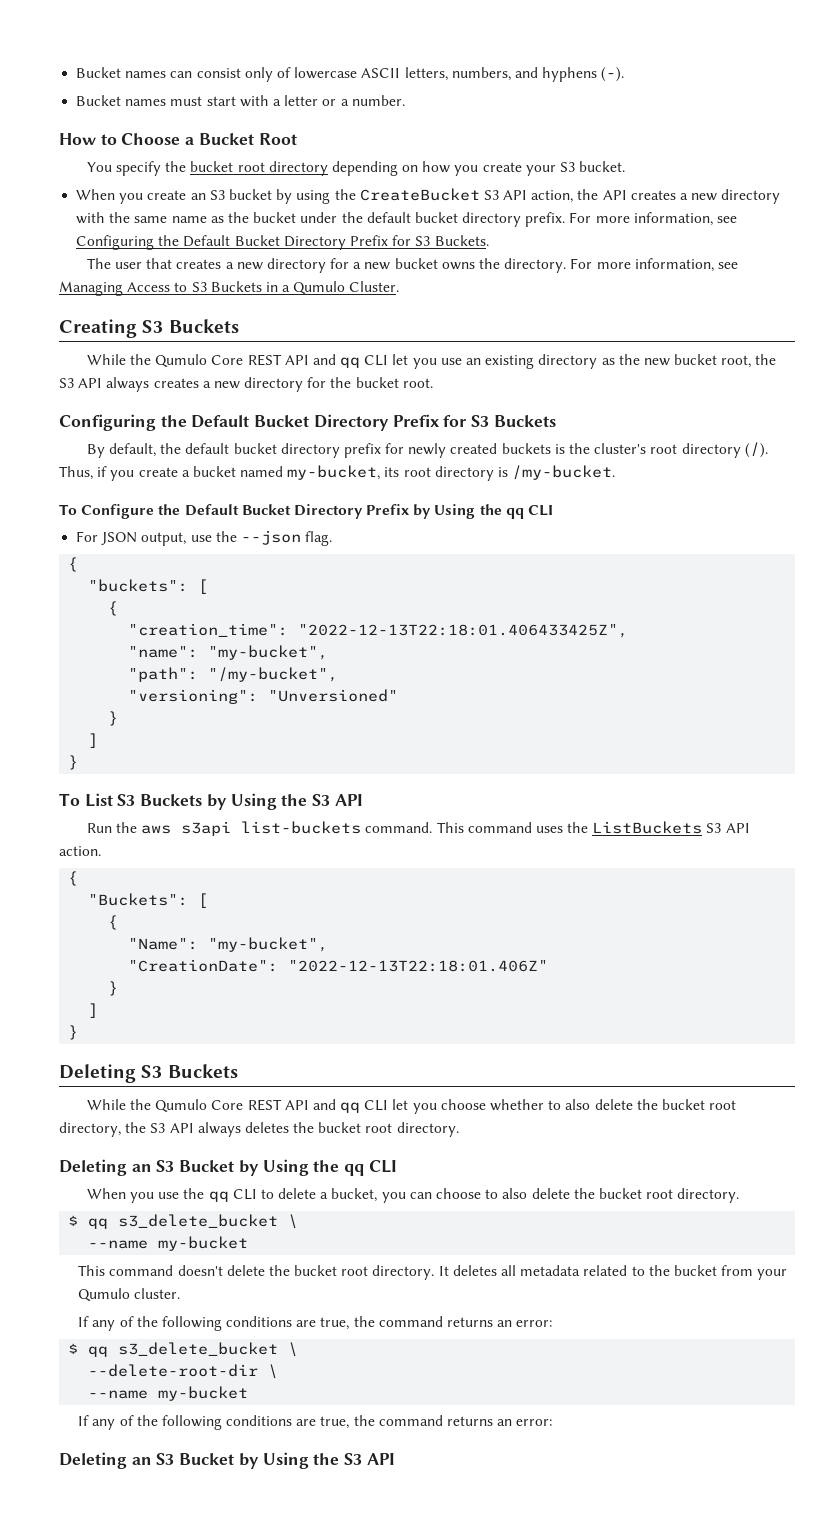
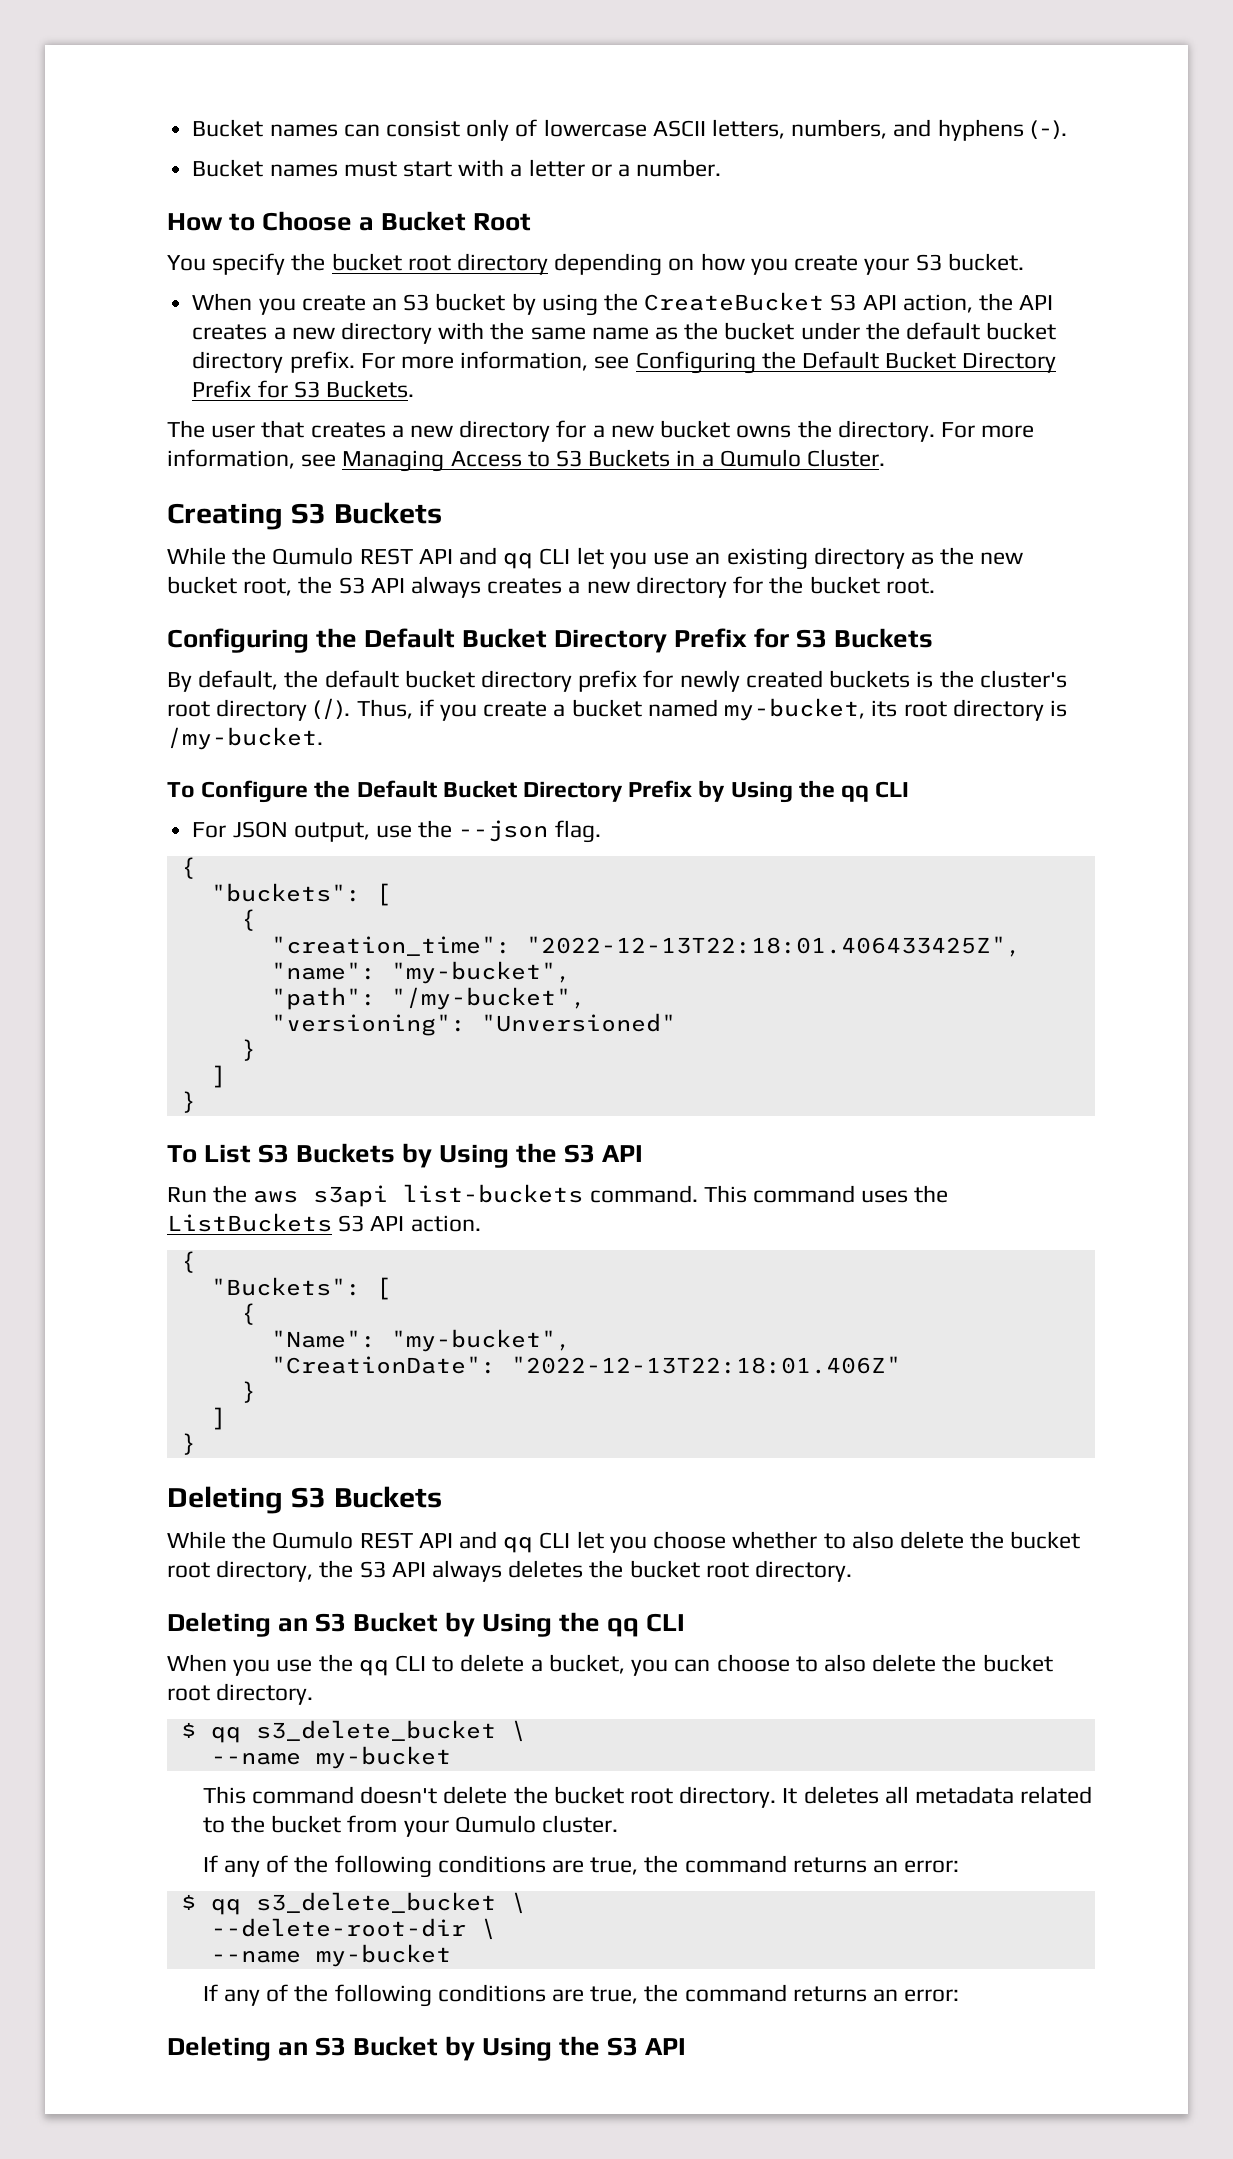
- While the Qumulo Core REST API and qq CLI let you use an existing directory as the new bucket root, the S3 API always creates a new directory for the bucket root.
+ While the Qumulo REST API and qq CLI let you use an existing directory as the new bucket root, the S3 API always creates a new directory for the bucket root.
- While the Qumulo Core REST API and qq CLI let you choose whether to also delete the bucket root directory, the S3 API always deletes the bucket root directory.
+ While the Qumulo REST API and qq CLI let you choose whether to also delete the bucket root directory, the S3 API always deletes the bucket root directory.

